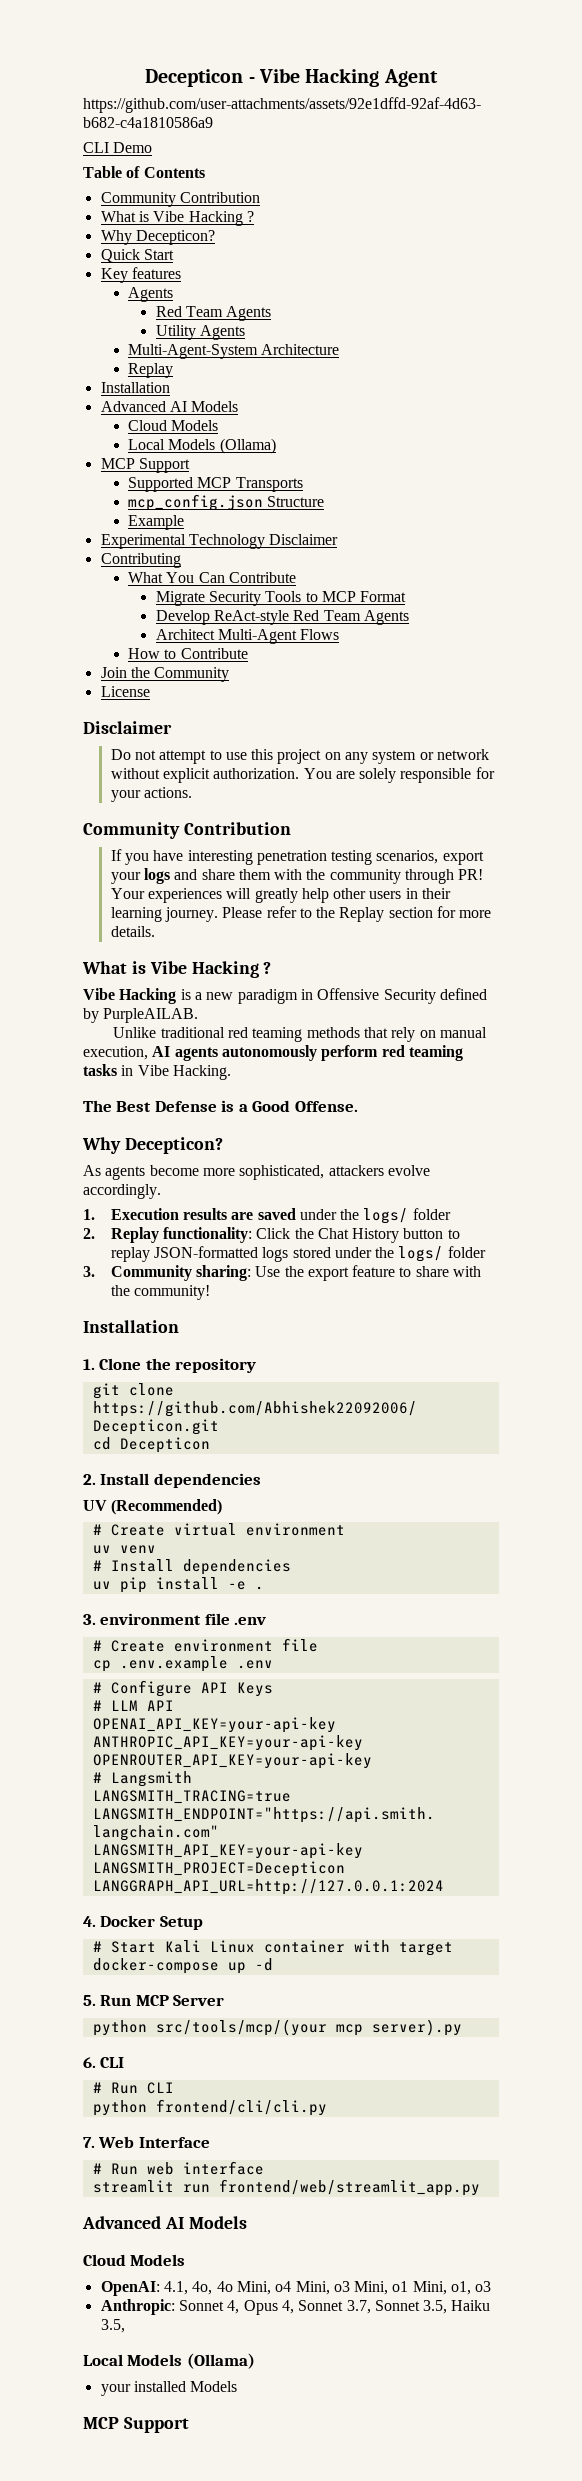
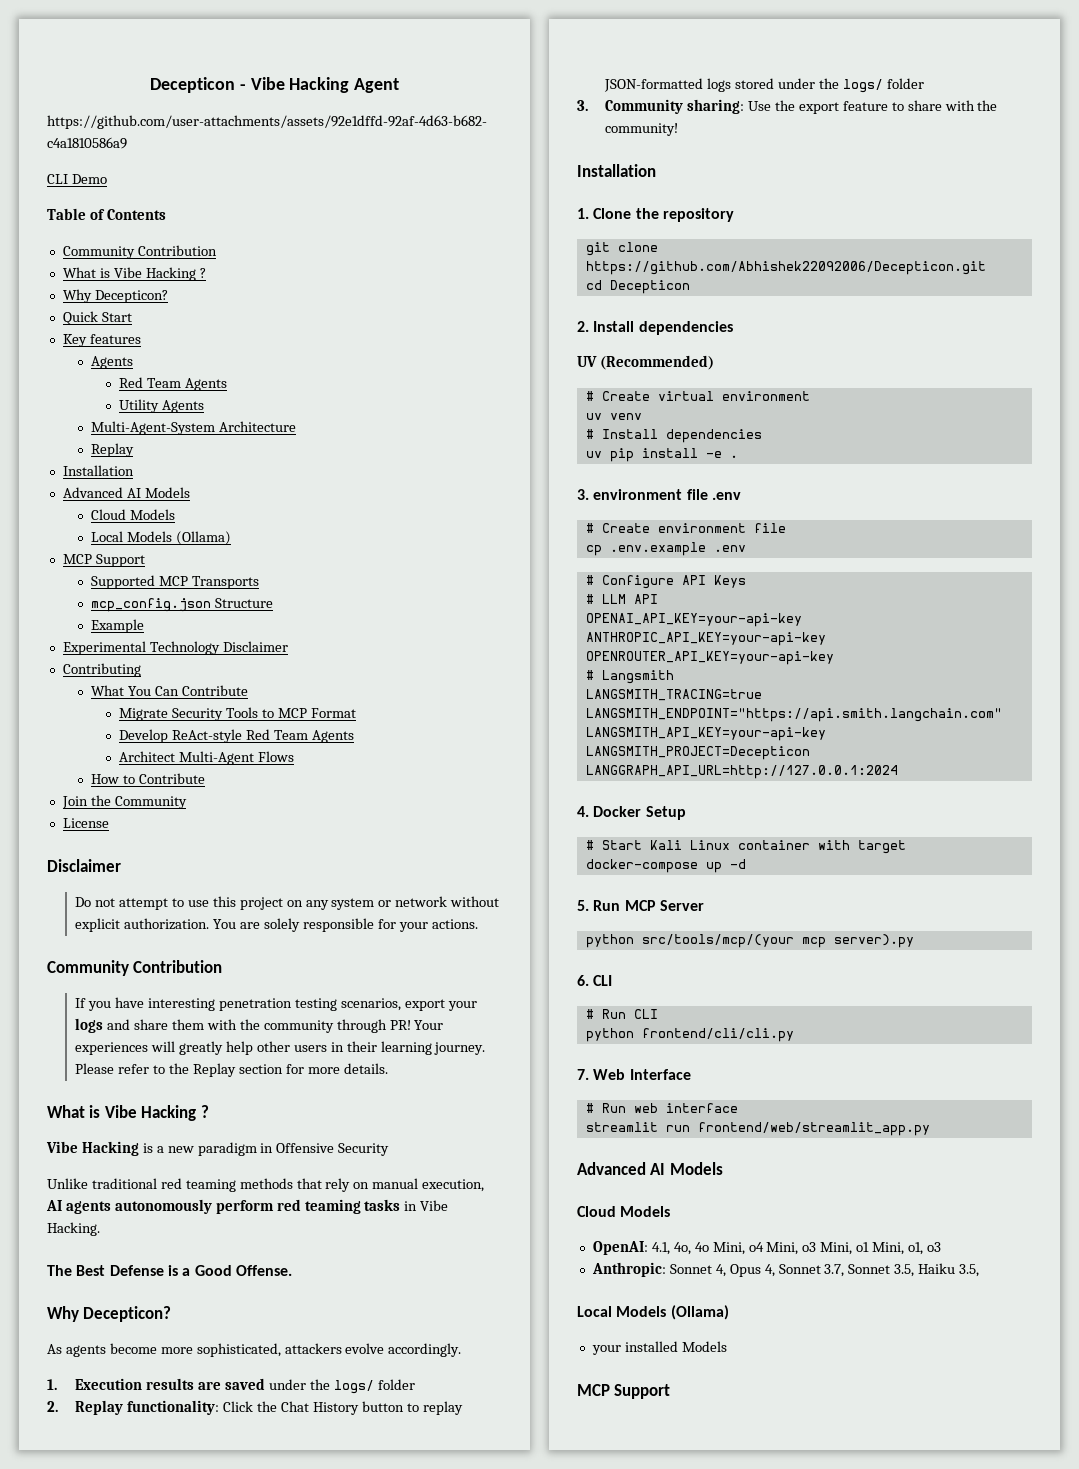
- Vibe Hacking is a new paradigm in Offensive Security defined by PurpleAILAB.
+ Vibe Hacking is a new paradigm in Offensive Security

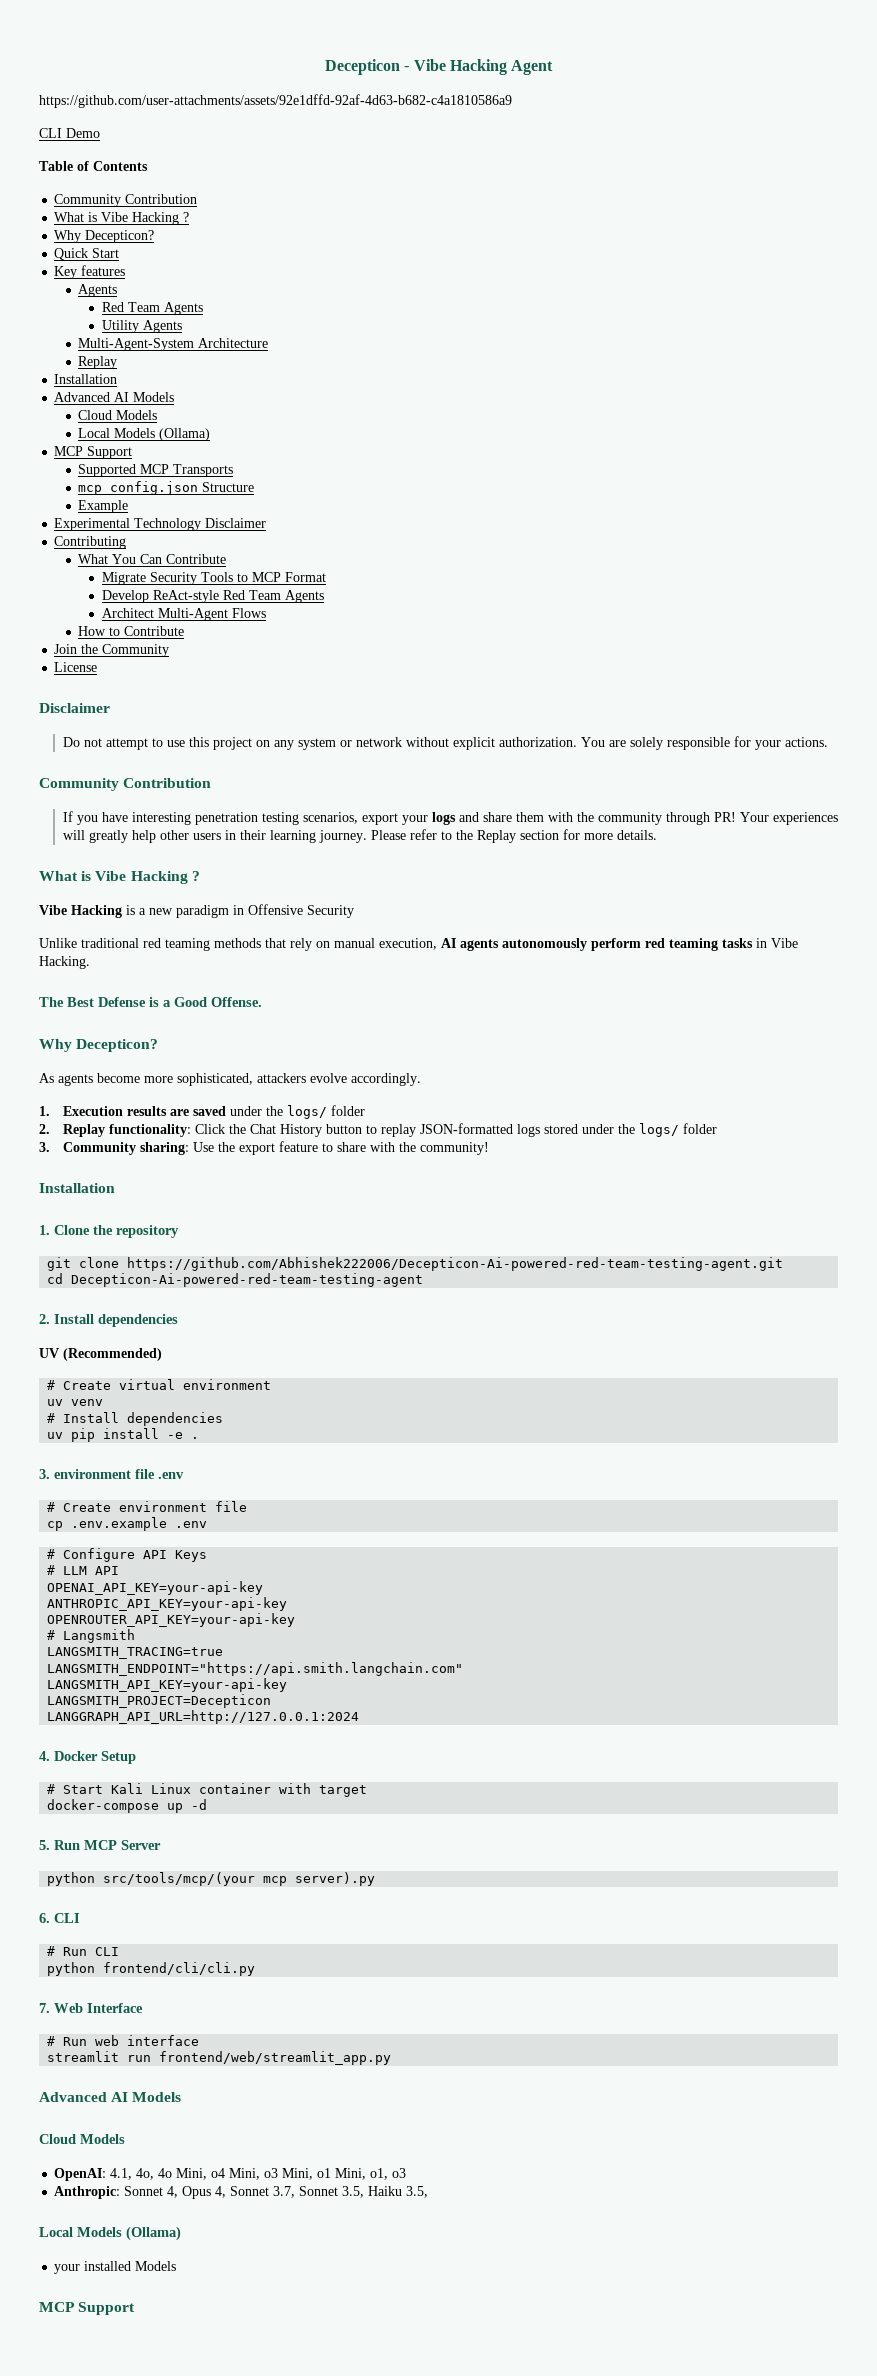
- git clone https://github.com/Abhishek22092006/Decepticon.git
+ git clone https://github.com/Abhishek222006/Decepticon-Ai-powered-red-team-testing-agent.git
- cd Decepticon
+ cd Decepticon-Ai-powered-red-team-testing-agent

